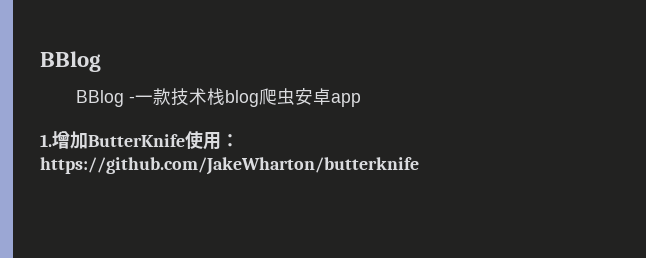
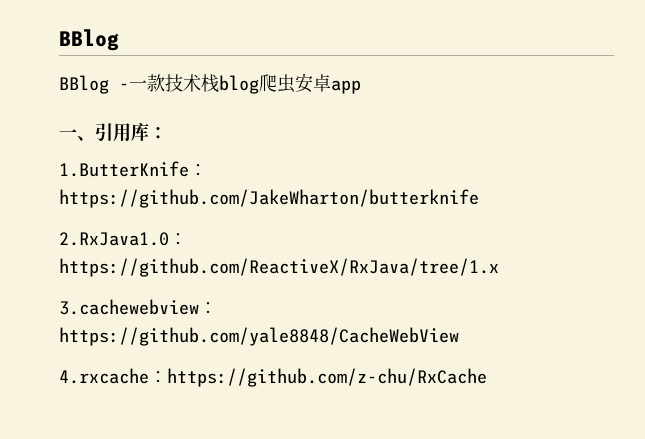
- 1.增加ButterKnife使用：https://github.com/JakeWharton/butterknife
+ 一、引用库：
+ 1.ButterKnife：https://github.com/JakeWharton/butterknife
+ 2.RxJava1.0：https://github.com/ReactiveX/RxJava/tree/1.x
+ 3.cachewebview：https://github.com/yale8848/CacheWebView
+ 4.rxcache：https://github.com/z-chu/RxCache

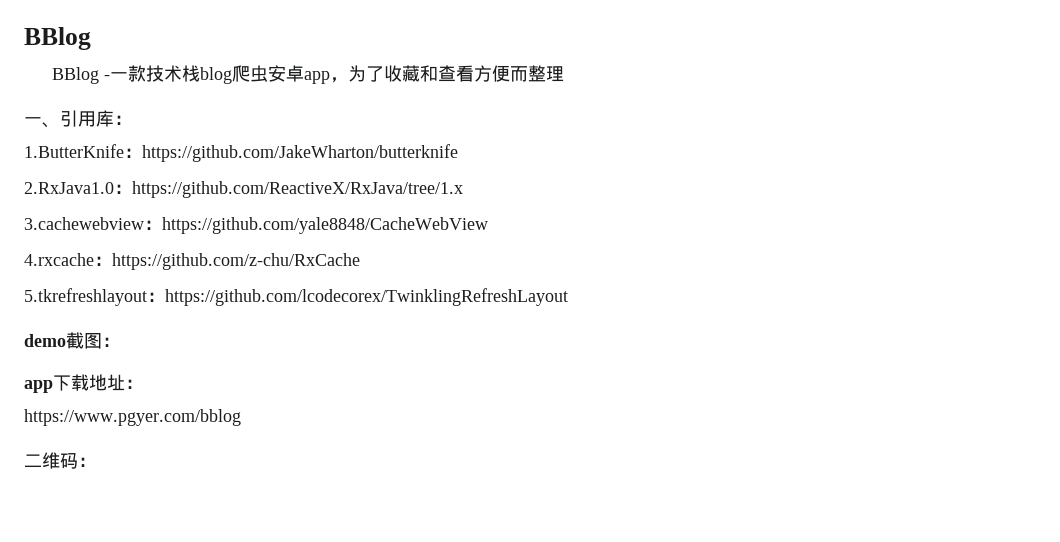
- BBlog -一款技术栈blog爬虫安卓app
+ BBlog -一款技术栈blog爬虫安卓app，为了收藏和查看方便而整理
+ 5.tkrefreshlayout：https://github.com/lcodecorex/TwinklingRefreshLayout
+ demo截图：
+ app下载地址：
+ https://www.pgyer.com/bblog
+ 二维码：

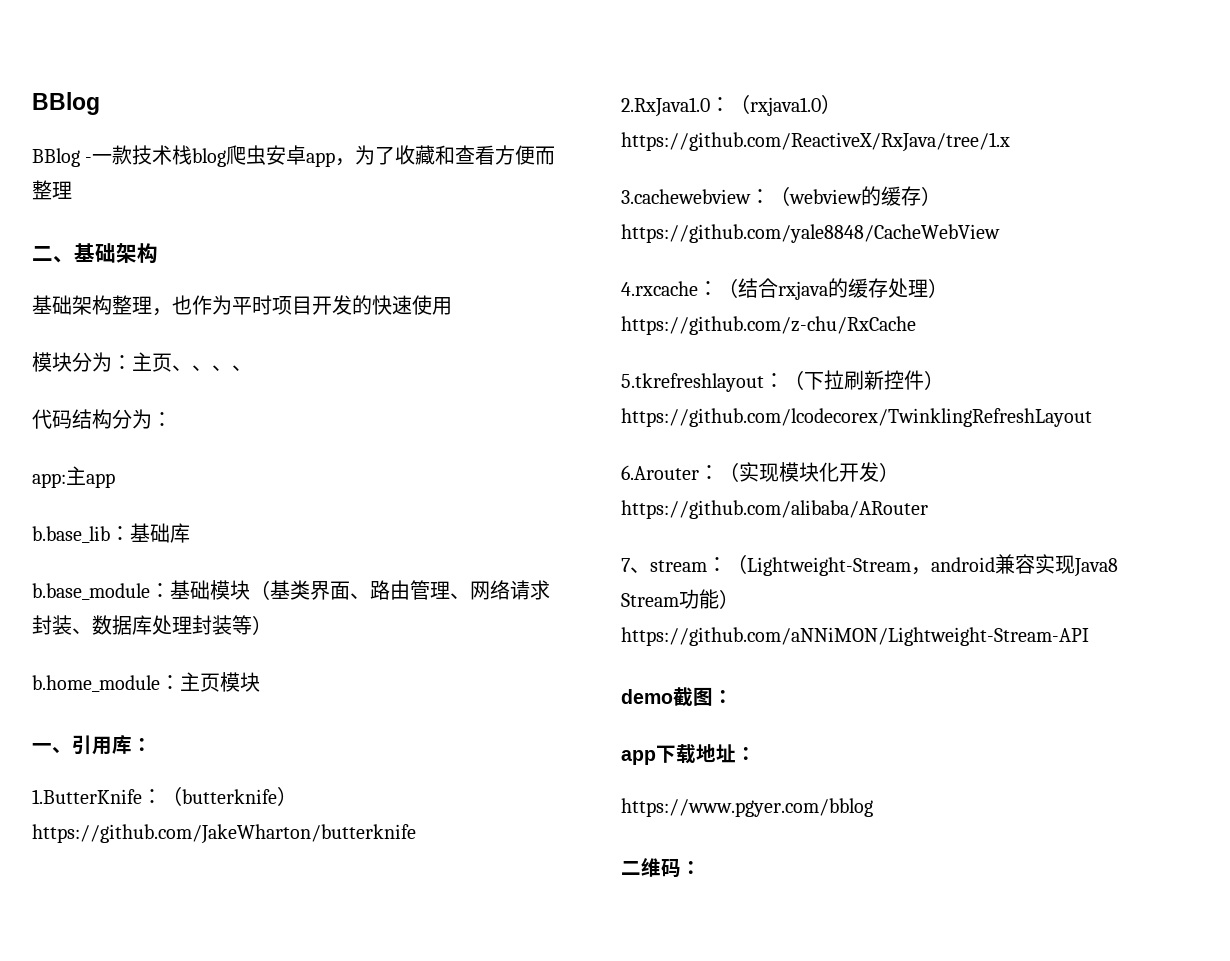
+ 二、基础架构
+ 基础架构整理，也作为平时项目开发的快速使用
+ 模块分为：主页、、、、
+ 代码结构分为：
+ app:主app
+ b.base_lib：基础库
+ b.base_module：基础模块（基类界面、路由管理、网络请求封装、数据库处理封装等）
+ b.home_module：主页模块
- 1.ButterKnife：https://github.com/JakeWharton/butterknife
+ 1.ButterKnife：（butterknife）https://github.com/JakeWharton/butterknife
- 2.RxJava1.0：https://github.com/ReactiveX/RxJava/tree/1.x
+ 2.RxJava1.0：（rxjava1.0）https://github.com/ReactiveX/RxJava/tree/1.x
- 3.cachewebview：https://github.com/yale8848/CacheWebView
+ 3.cachewebview：（webview的缓存）https://github.com/yale8848/CacheWebView
- 4.rxcache：https://github.com/z-chu/RxCache
- 5.tkrefreshlayout：https://github.com/lcodecorex/TwinklingRefreshLayout
+ 4.rxcache：（结合rxjava的缓存处理）https://github.com/z-chu/RxCache
+ 5.tkrefreshlayout：（下拉刷新控件）https://github.com/lcodecorex/TwinklingRefreshLayout
+ 6.Arouter：（实现模块化开发）https://github.com/alibaba/ARouter
+ 7、stream：（Lightweight-Stream，android兼容实现Java8 Stream功能）https://github.com/aNNiMON/Lightweight-Stream-API

